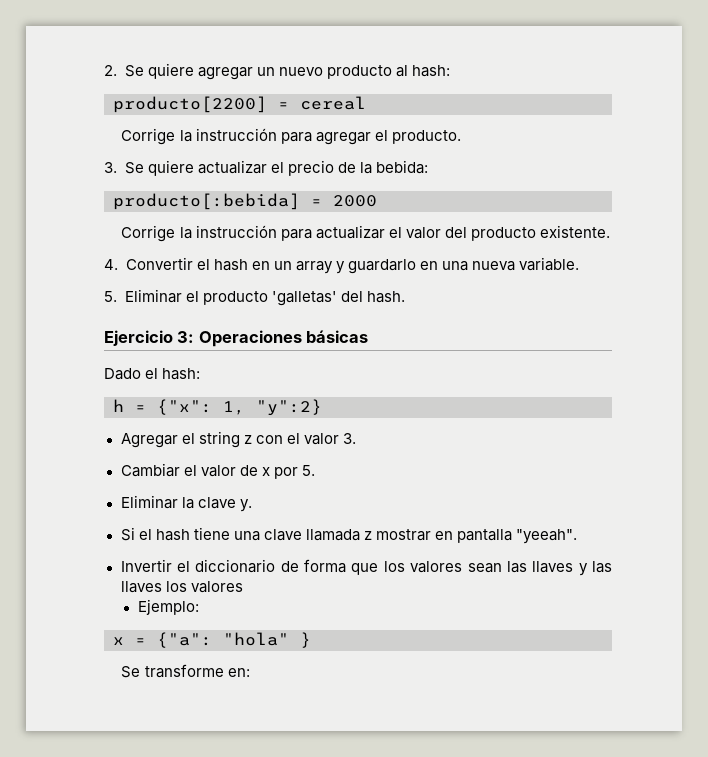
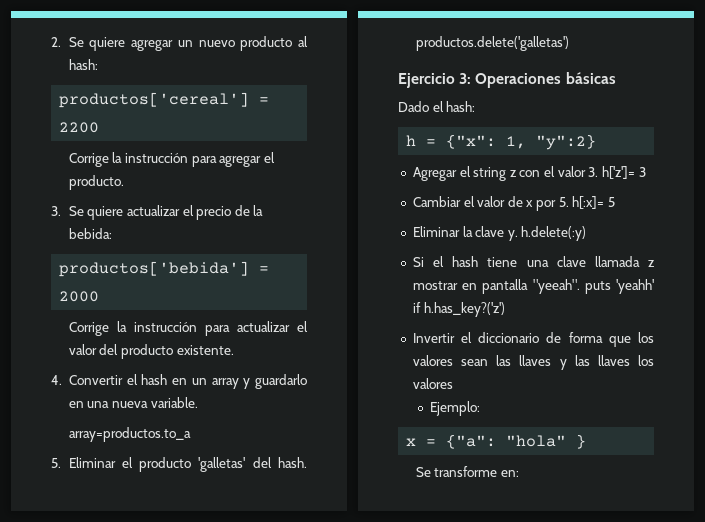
- producto[2200] = cereal
+ productos['cereal'] = 2200
- producto[:bebida] = 2000
+ productos['bebida'] = 2000
+ array=productos.to_a
- 5. Eliminar el producto 'galletas' del hash.
+ 5. Eliminar el producto 'galletas' del hash. productos.delete('galletas')
- Agregar el string z con el valor 3.
+ Agregar el string z con el valor 3. h['z']= 3
- Cambiar el valor de x por 5.
+ Cambiar el valor de x por 5. h[:x]= 5
- Eliminar la clave y.
+ Eliminar la clave y. h.delete(:y)
- Si el hash tiene una clave llamada z mostrar en pantalla "yeeah".
+ Si el hash tiene una clave llamada z mostrar en pantalla "yeeah". puts 'yeahh' if h.has_key?('z')

